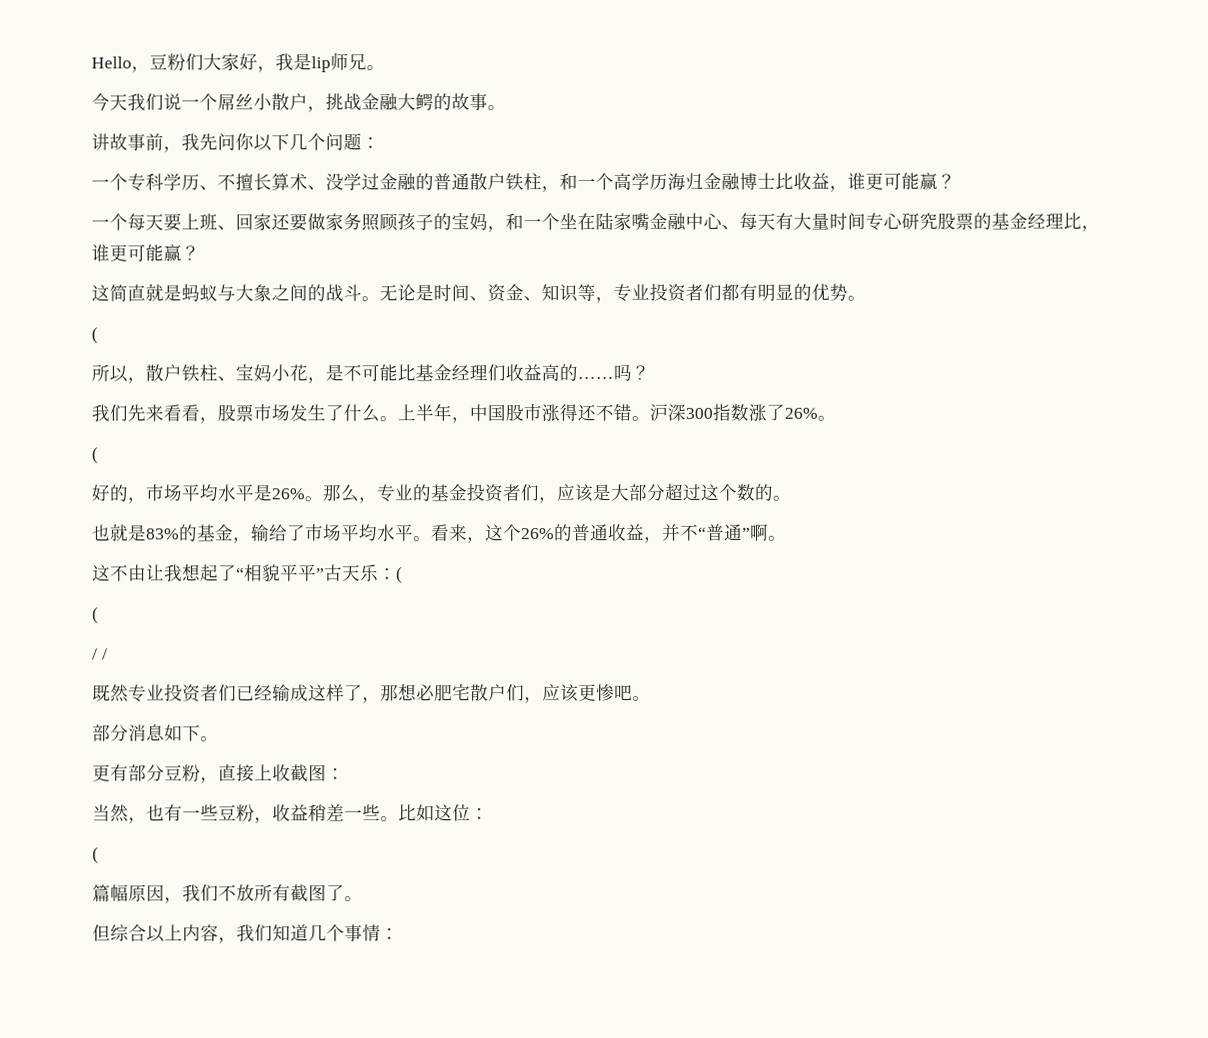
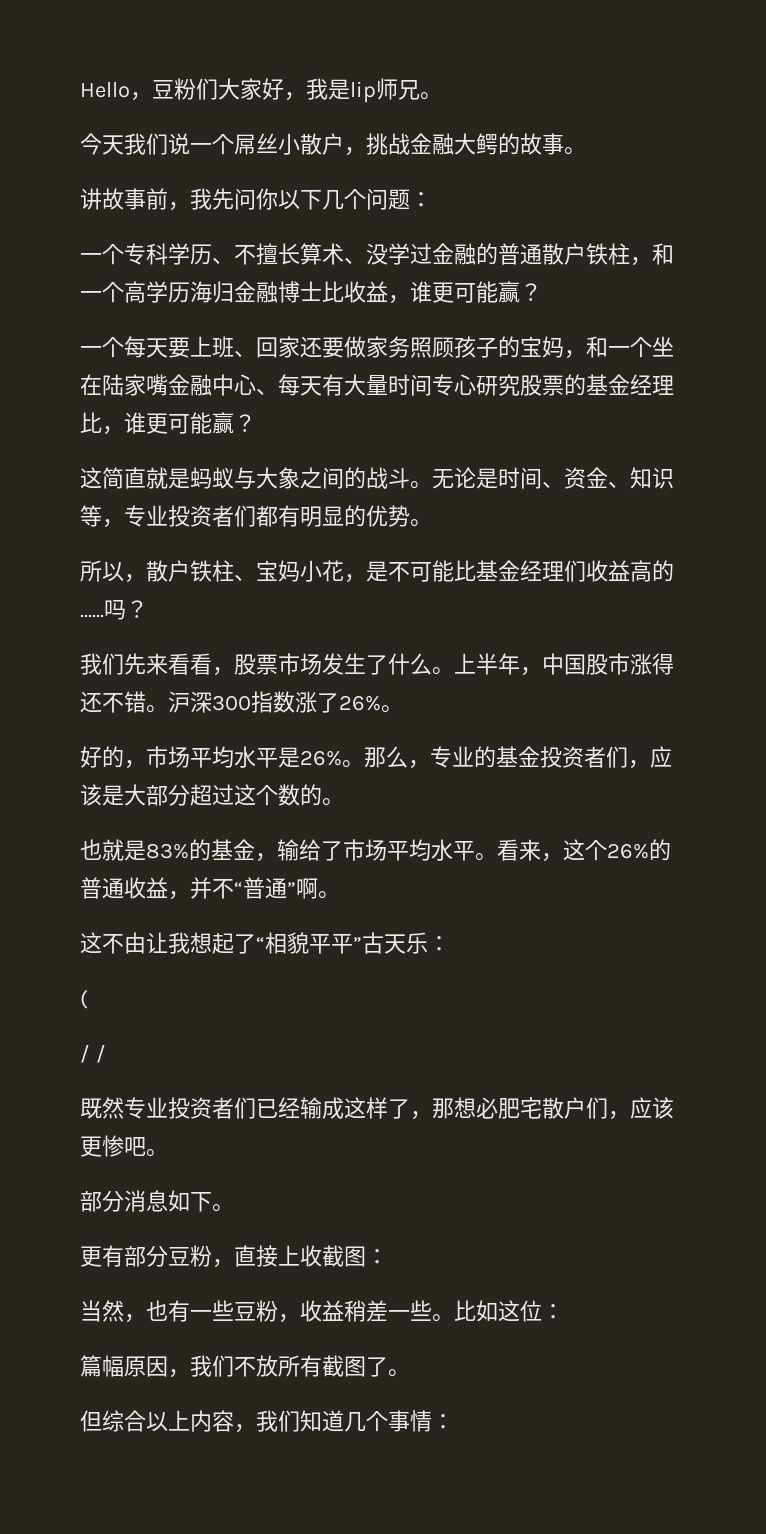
  无论是时间、资金、知识等，专业投资者们都有明显的优势。
- (
  沪深300指数涨了26%。
- (
- 这不由让我想起了“相貌平平”古天乐：(
+ 这不由让我想起了“相貌平平”古天乐：
  比如这位：
- (

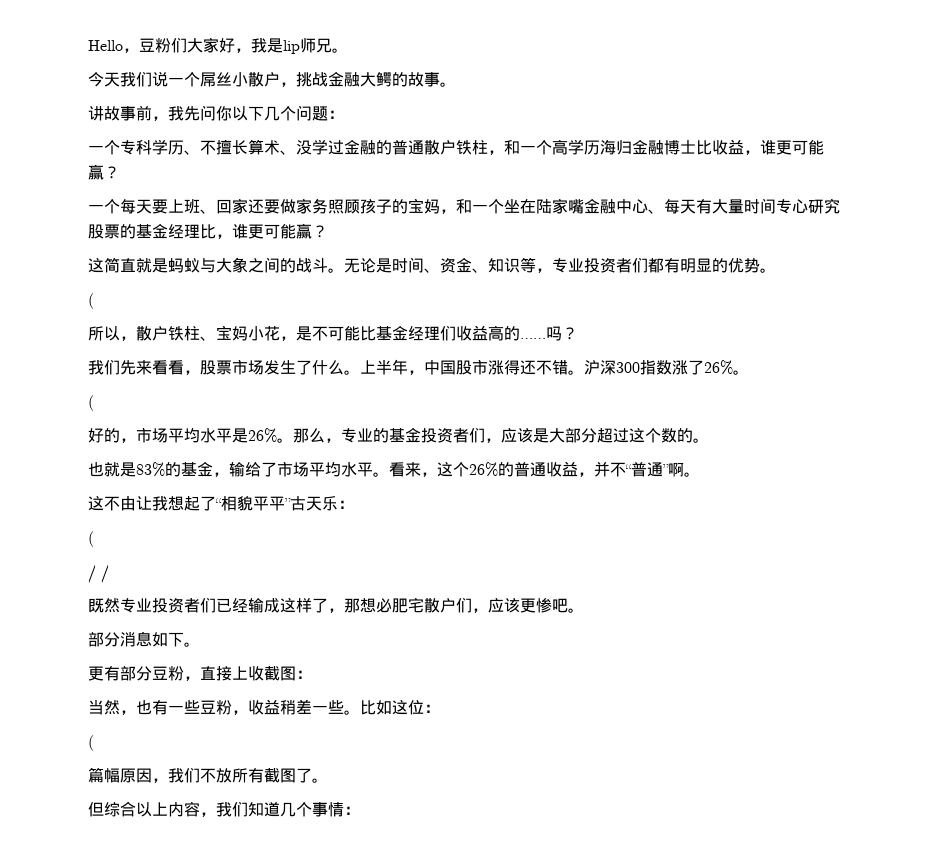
  无论是时间、资金、知识等，专业投资者们都有明显的优势。
+ (
  沪深300指数涨了26%。
+ (
  比如这位：
+ (

